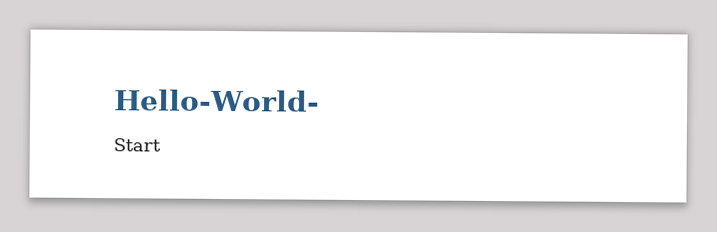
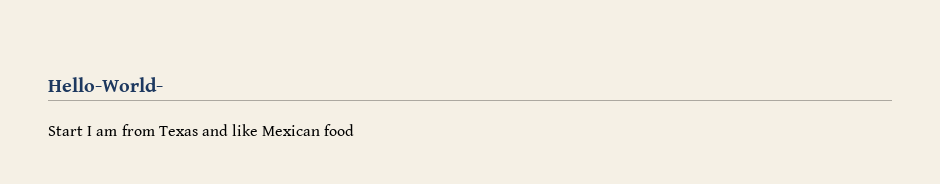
- Start
+ Start I am from Texas and like Mexican food

